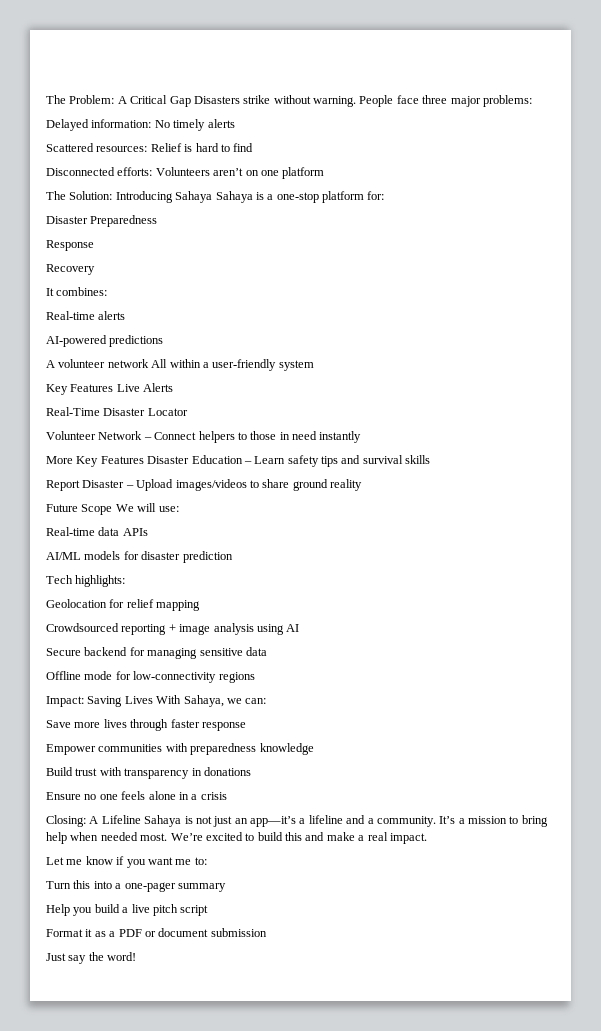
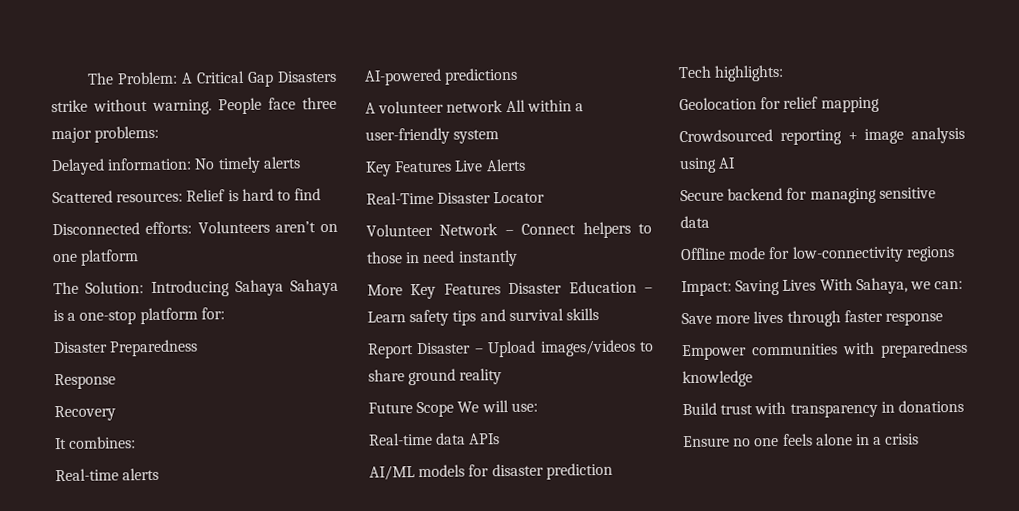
- Closing: A Lifeline Sahaya is not just an app—it’s a lifeline and a community. It’s a mission to bring help when needed most. We’re excited to build this and make a real impact.
- Let me know if you want me to:
- Turn this into a one-pager summary
- Help you build a live pitch script
- Format it as a PDF or document submission
- Just say the word!

